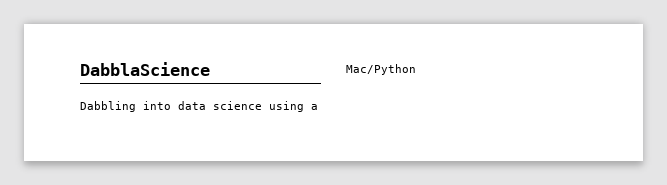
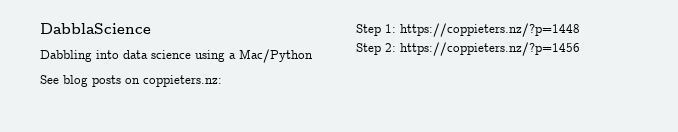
+ See blog posts on coppieters.nz:
+ Step 1: https://coppieters.nz/?p=1448
+ Step 2: https://coppieters.nz/?p=1456

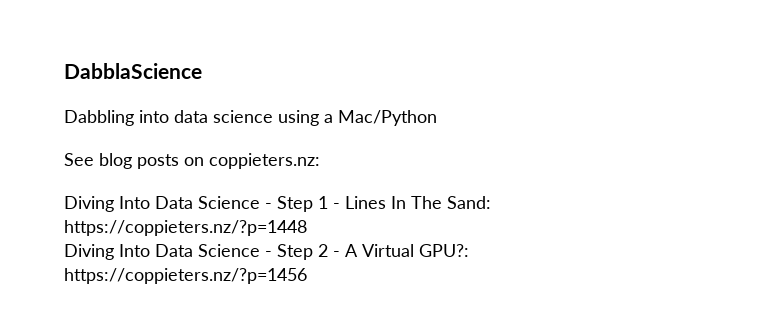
- Step 1: https://coppieters.nz/?p=1448
- Step 2: https://coppieters.nz/?p=1456
+ Diving Into Data Science - Step 1 - Lines In The Sand: https://coppieters.nz/?p=1448
+ Diving Into Data Science - Step 2 - A Virtual GPU?: https://coppieters.nz/?p=1456

